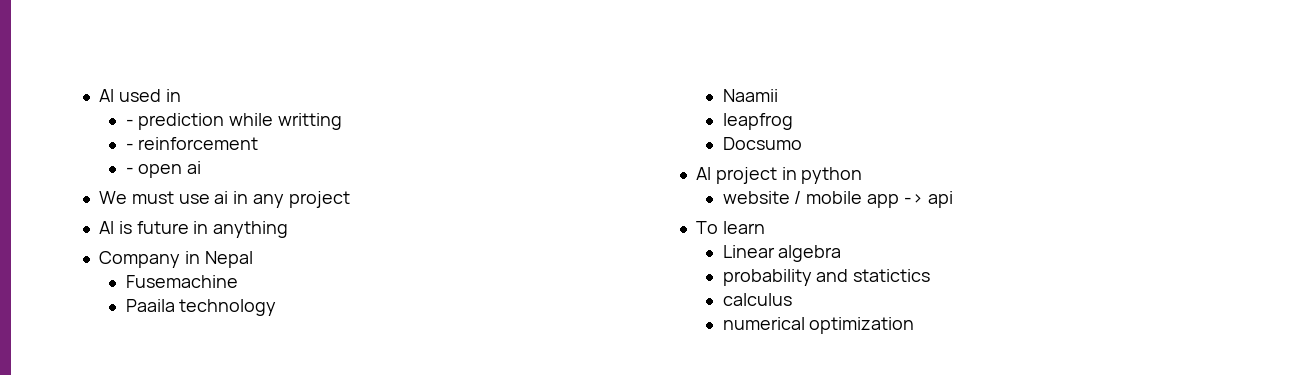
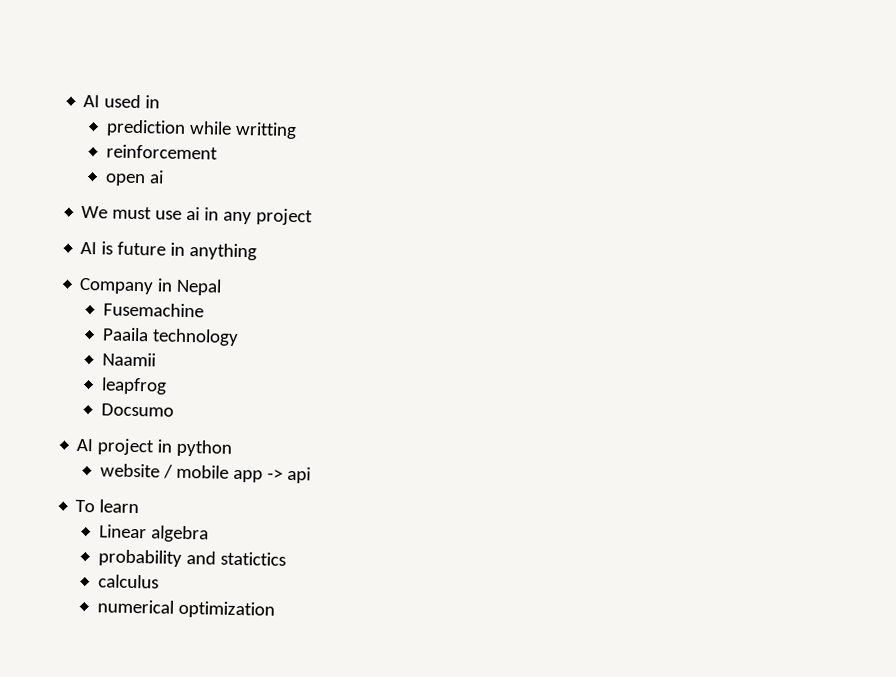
- - prediction while writting
+ prediction while writting
- - reinforcement
+ reinforcement
- - open ai
+ open ai

